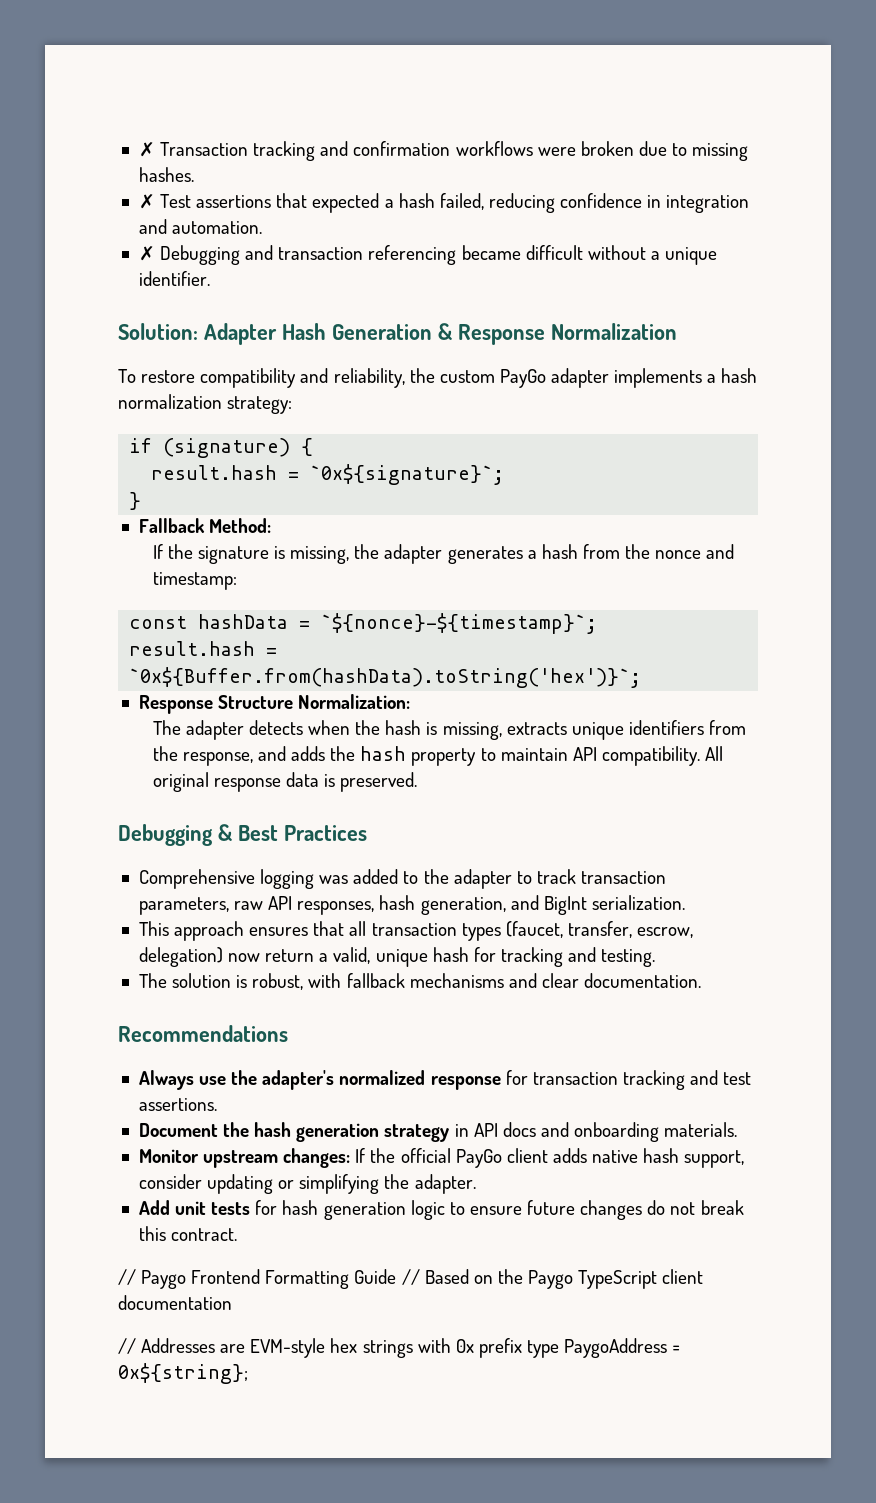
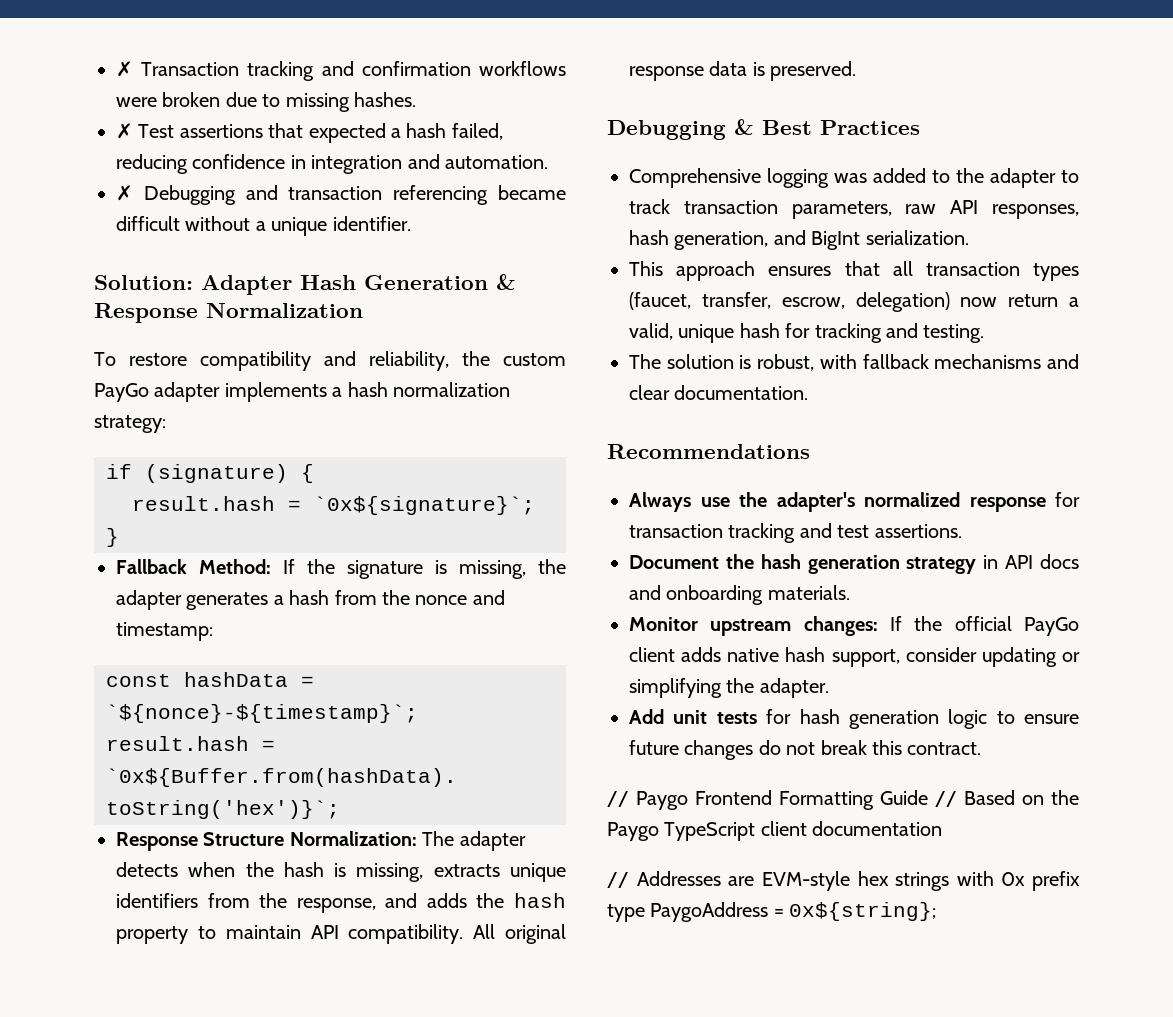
- Fallback Method:
- If the signature is missing, the adapter generates a hash from the nonce and timestamp:
+ Fallback Method: If the signature is missing, the adapter generates a hash from the nonce and timestamp:
- Response Structure Normalization:
- The adapter detects when the hash is missing, extracts unique identifiers from the response, and adds the hash property to maintain API compatibility.
+ Response Structure Normalization: The adapter detects when the hash is missing, extracts unique identifiers from the response, and adds the hash property to maintain API compatibility.

